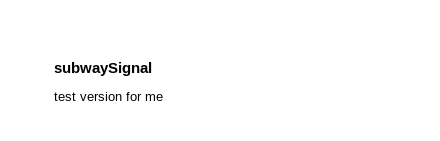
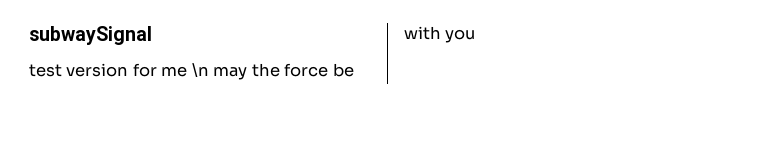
- test version for me
+ test version for me \n may the force be with you

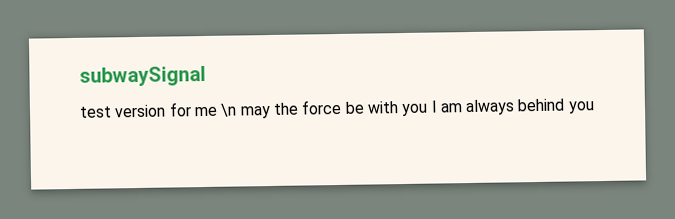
- test version for me \n may the force be with you
+ test version for me \n may the force be with you I am always behind you

